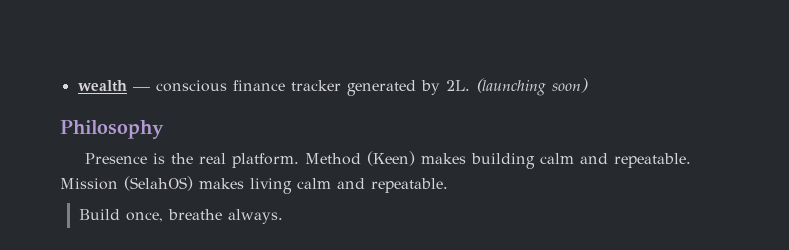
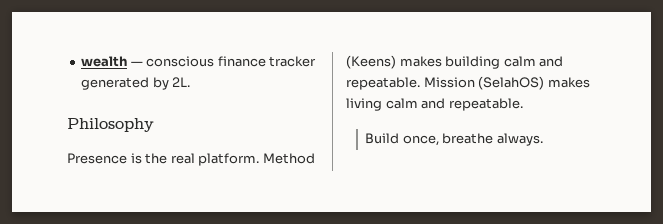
- (launching soon)
- Method (Keen) makes building calm and repeatable.
+ Method (Keens) makes building calm and repeatable.

